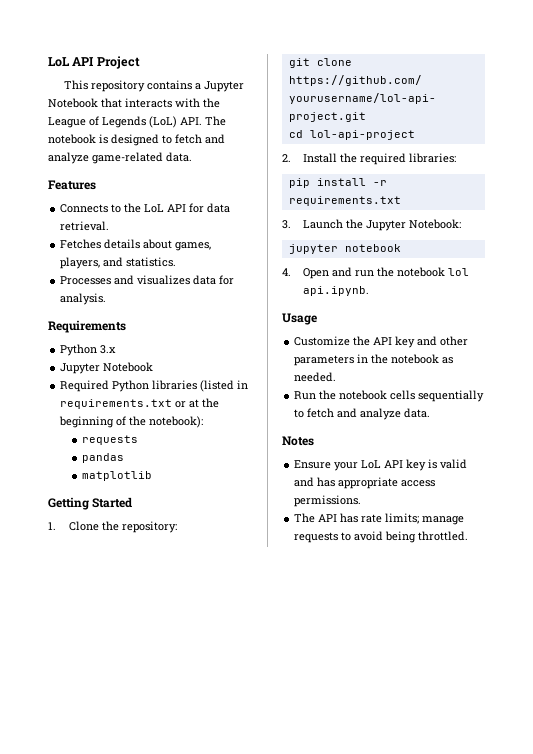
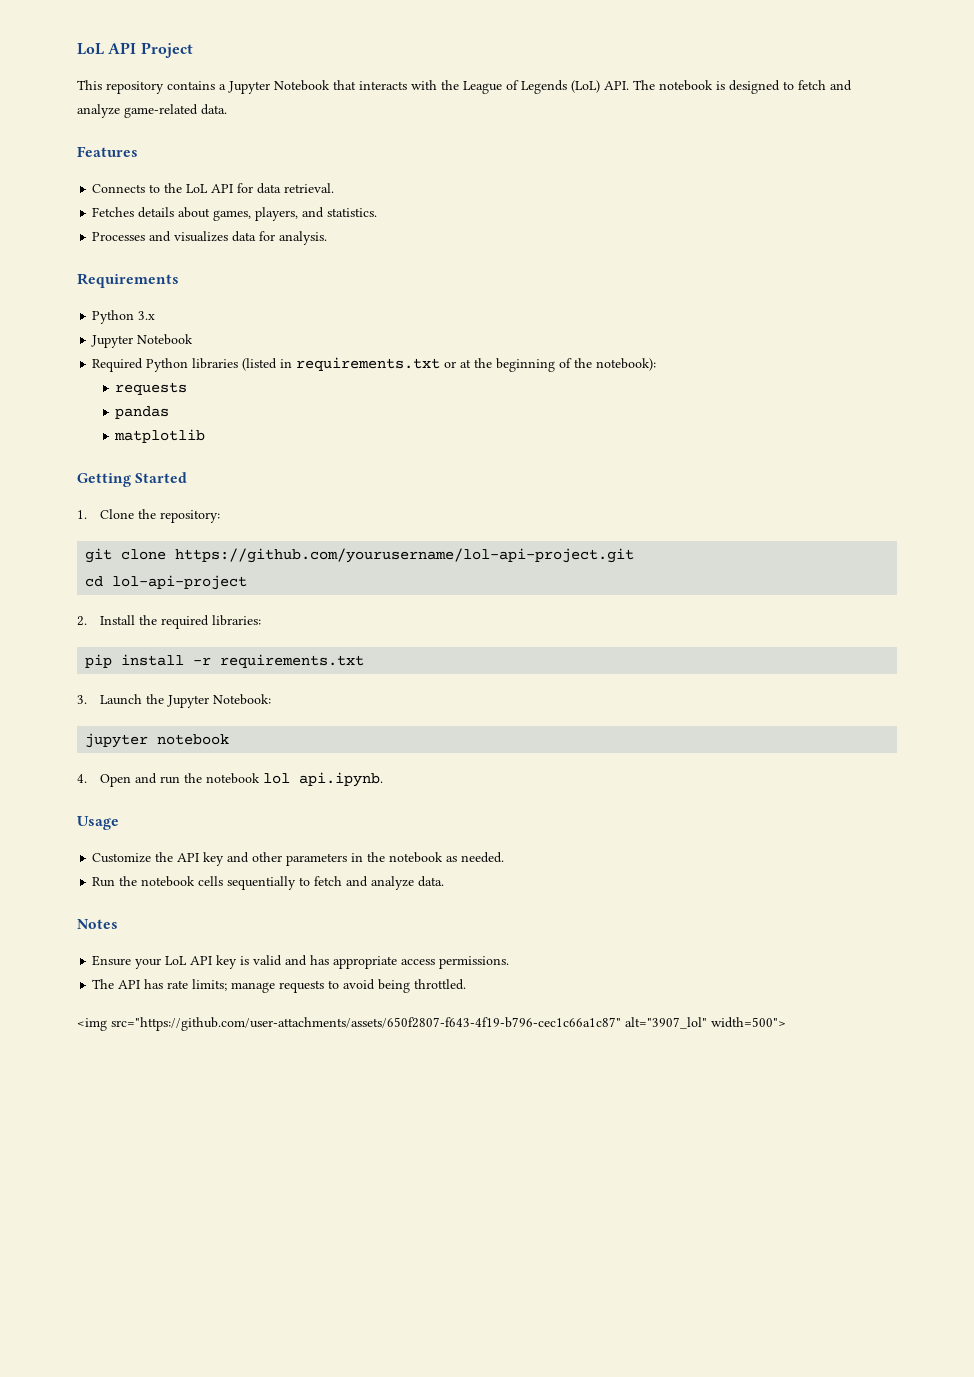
+ <img src="https://github.com/user-attachments/assets/650f2807-f643-4f19-b796-cec1c66a1c87" alt="3907_lol" width=500">

